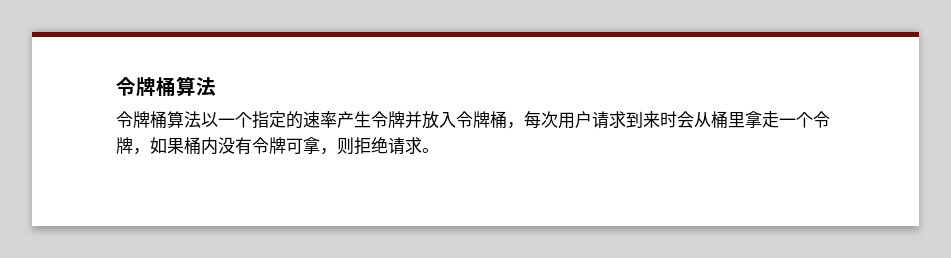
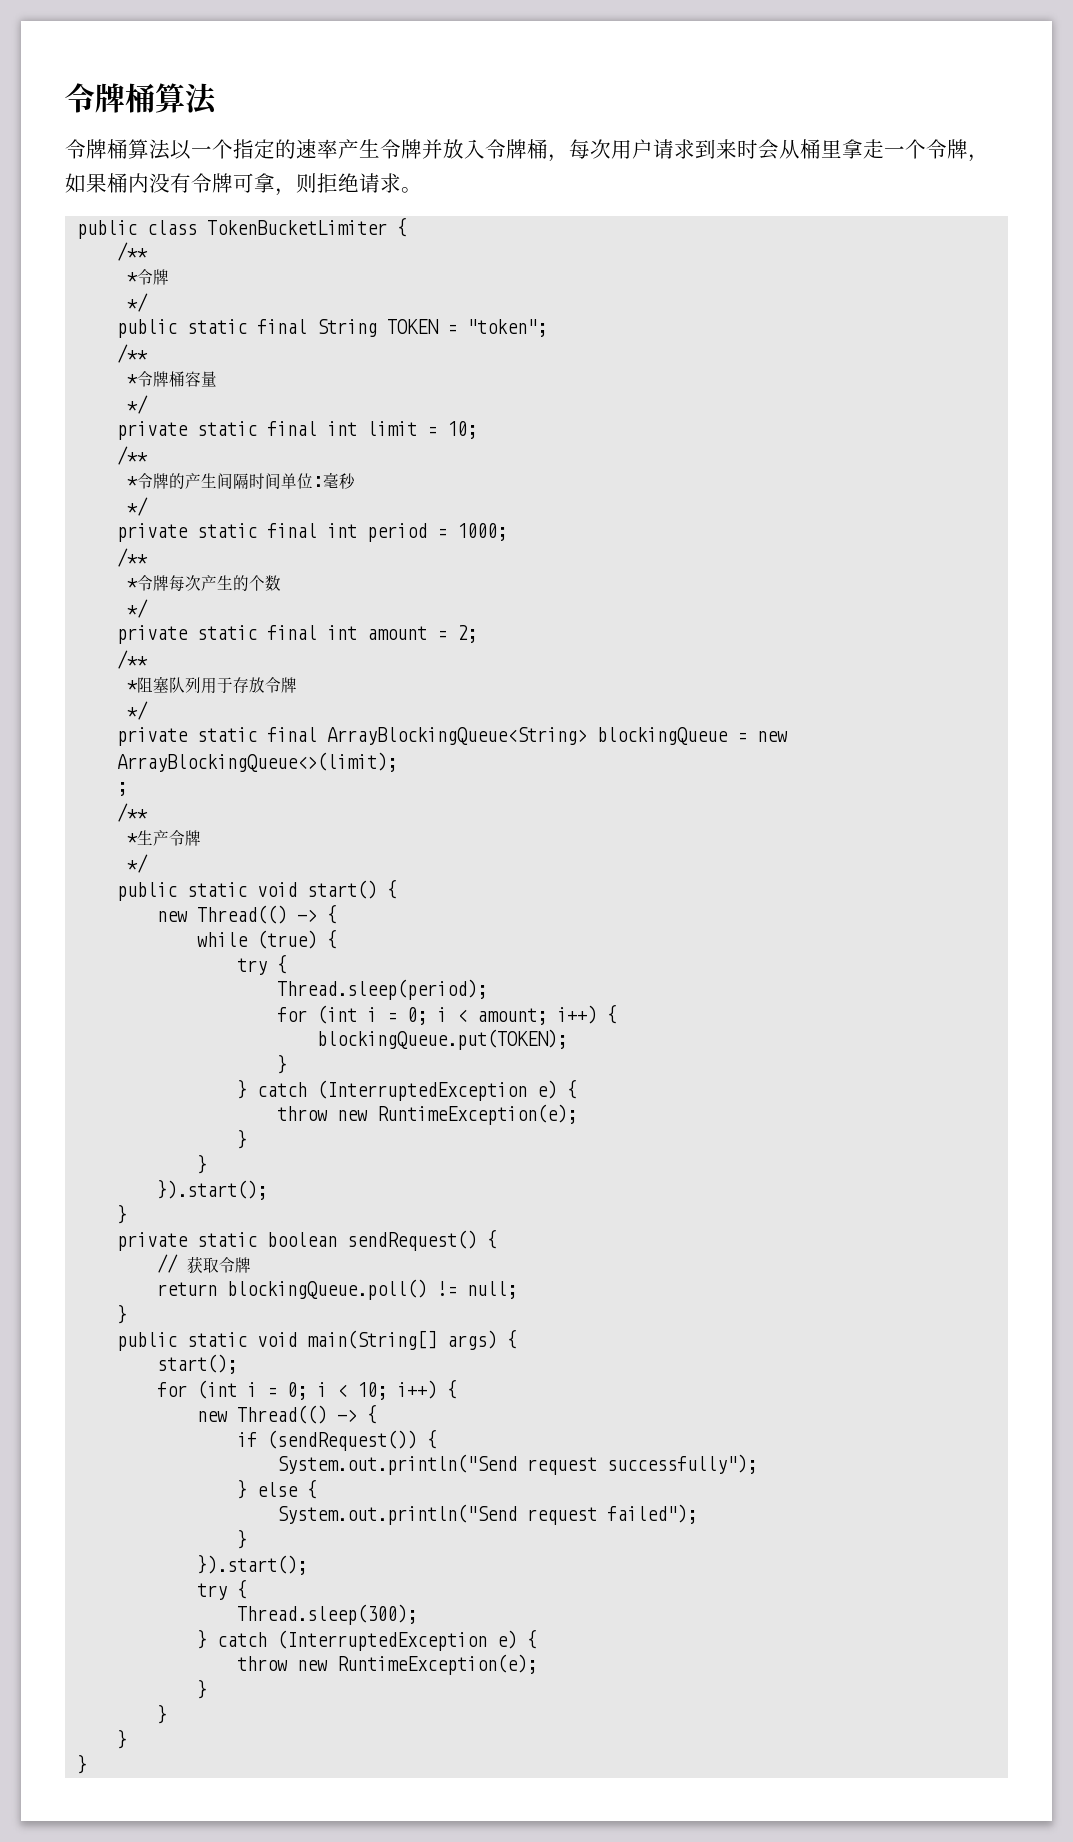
+ public class TokenBucketLimiter {
+ /**
+ *令牌
+ */
+ public static final String TOKEN = "token";
+ /**
+ *令牌桶容量
+ */
+ private static final int limit = 10;
+ /**
+ *令牌的产生间隔时间单位:毫秒
+ */
+ private static final int period = 1000;
+ /**
+ *令牌每次产生的个数
+ */
+ private static final int amount = 2;
+ /**
+ *阻塞队列用于存放令牌
+ */
+ private static final ArrayBlockingQueue<String> blockingQueue = new ArrayBlockingQueue<>(limit);
+ ;
+ /**
+ *生产令牌
+ */
+ public static void start() {
+ new Thread(() -> {
+ while (true) {
+ try {
+ Thread.sleep(period);
+ for (int i = 0; i < amount; i++) {
+ blockingQueue.put(TOKEN);
+ }
+ } catch (InterruptedException e) {
+ throw new RuntimeException(e);
+ }
+ }
+ }).start();
+ }
+ private static boolean sendRequest() {
+ // 获取令牌
+ return blockingQueue.poll() != null;
+ }
+ public static void main(String[] args) {
+ start();
+ for (int i = 0; i < 10; i++) {
+ new Thread(() -> {
+ if (sendRequest()) {
+ System.out.println("Send request successfully");
+ } else {
+ System.out.println("Send request failed");
+ }
+ }).start();
+ try {
+ Thread.sleep(300);
+ } catch (InterruptedException e) {
+ throw new RuntimeException(e);
+ }
+ }
+ }
+ }

